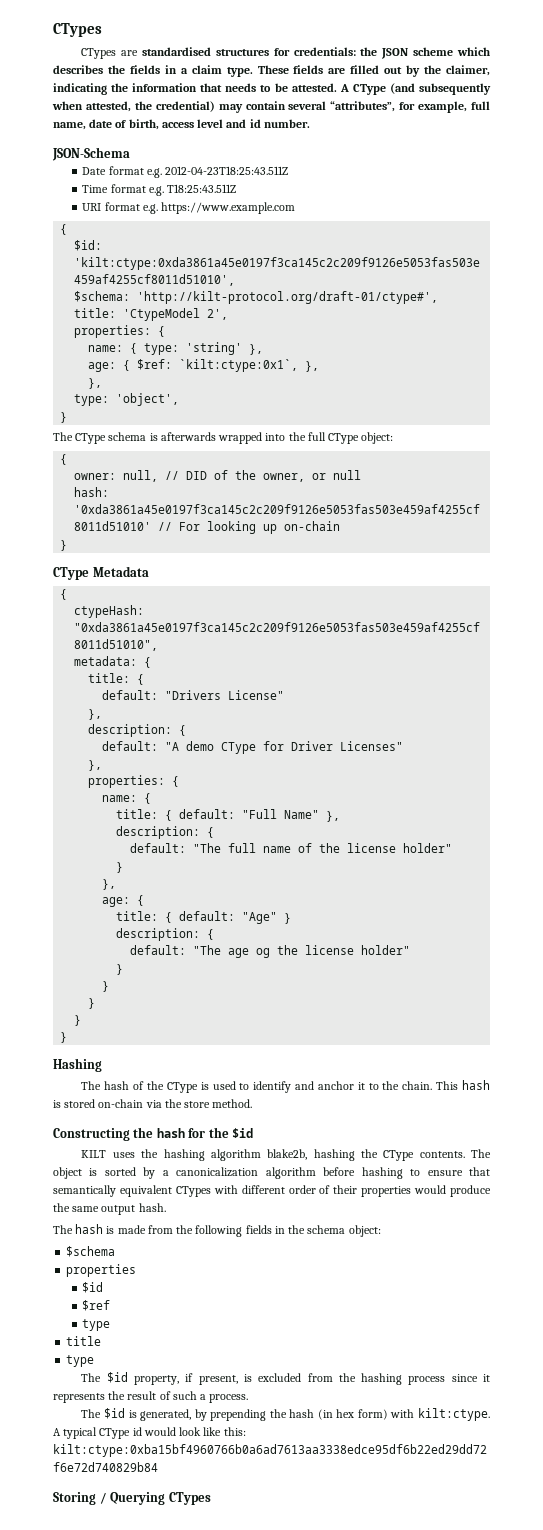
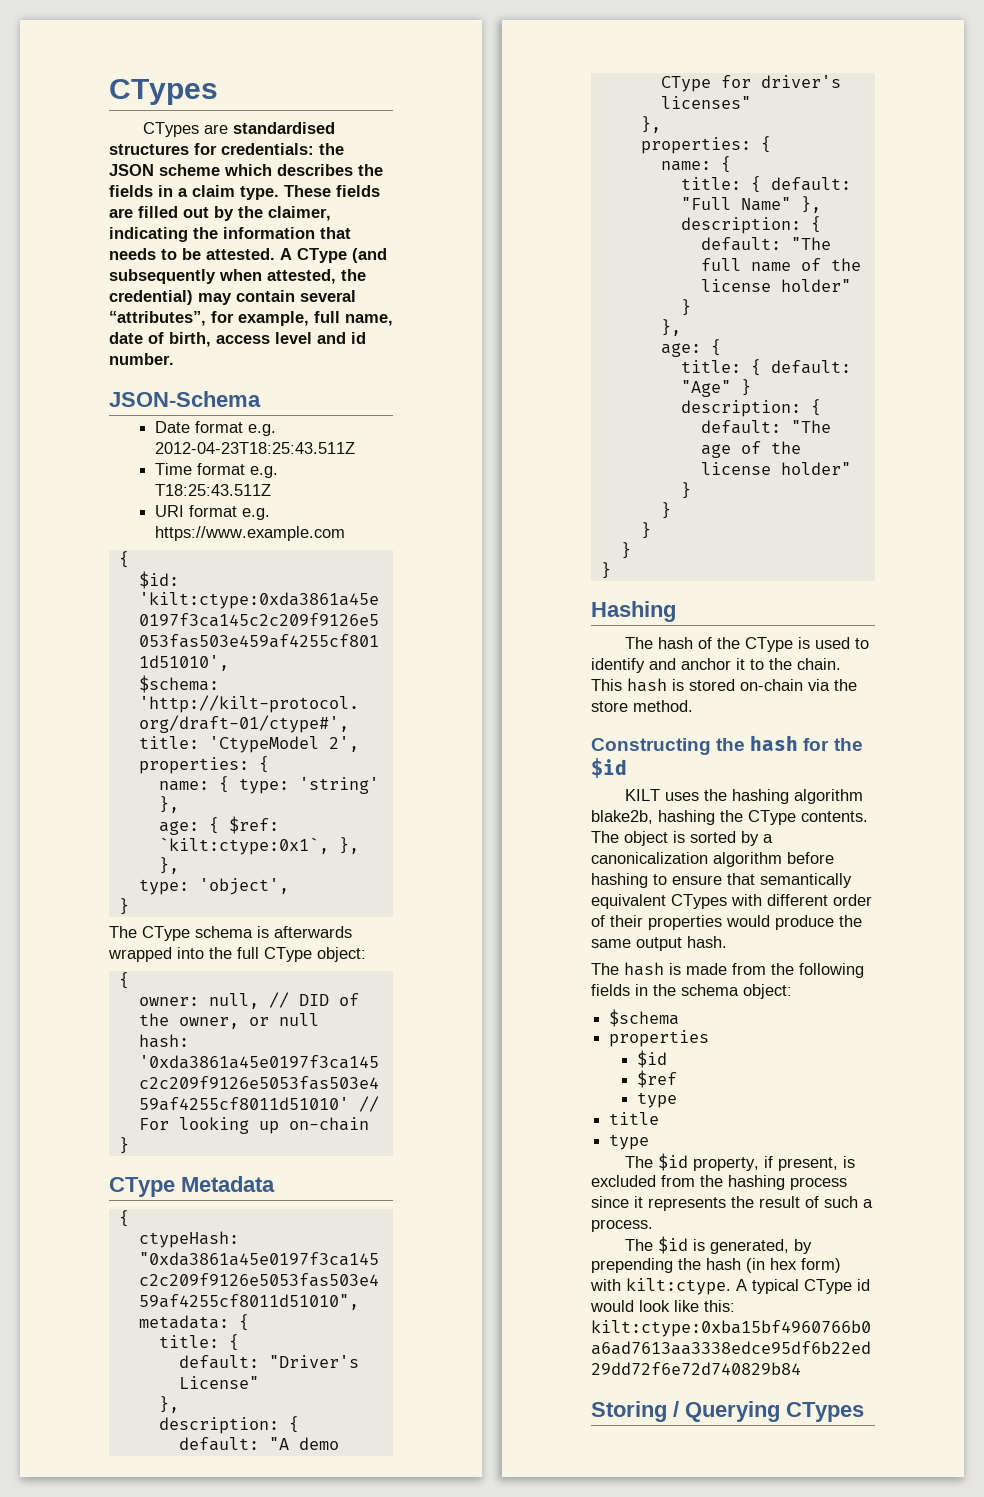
- default: "Drivers License"
+ default: "Driver's License"
- default: "A demo CType for Driver Licenses"
+ default: "A demo CType for driver's licenses"
- default: "The age og the license holder"
+ default: "The age of the license holder"

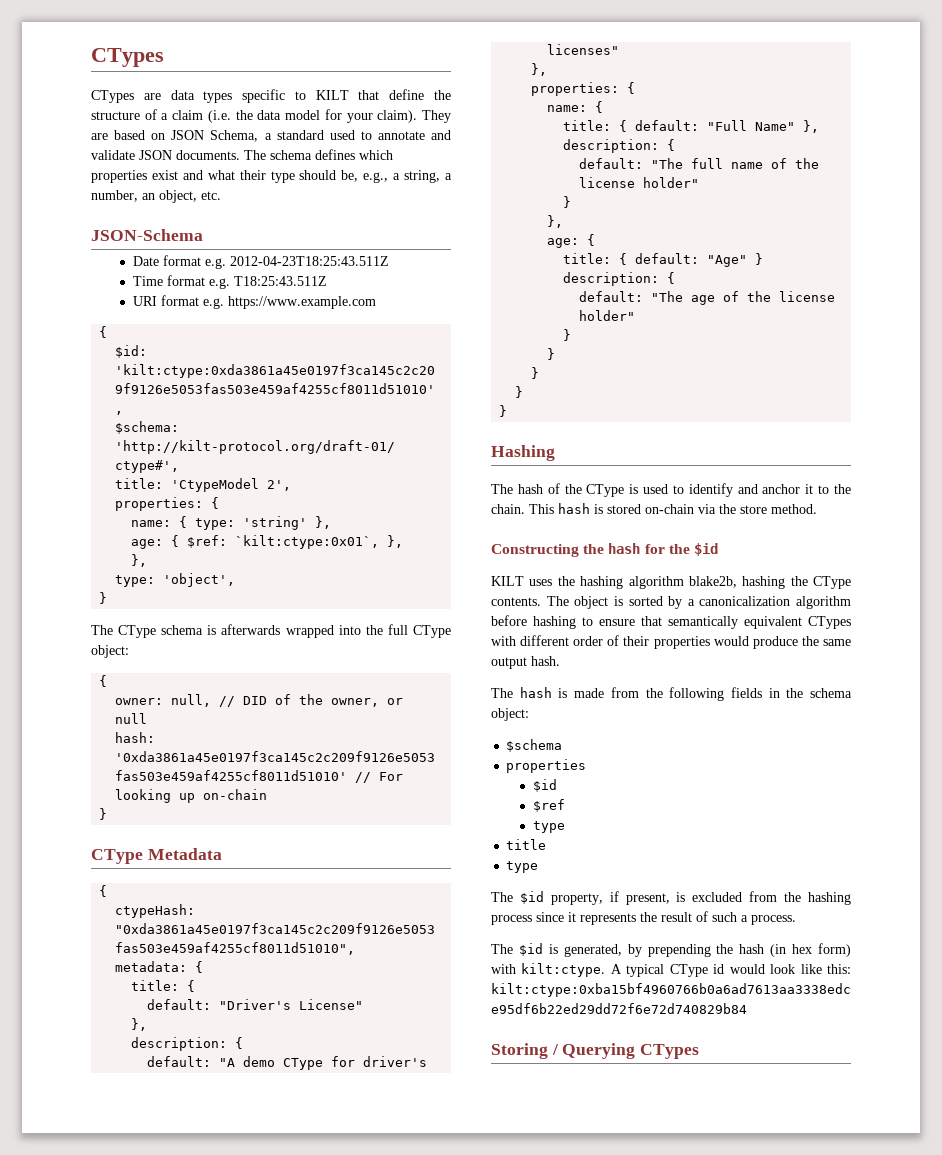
- CTypes are standardised structures for credentials: the JSON scheme which describes the fields in a claim type. These fields are filled out by the claimer, indicating the information that needs to be attested. A CType (and subsequently when attested, the credential) may contain several “attributes”, for example, full name, date of birth, access level and id number.
+ CTypes are data types specific to KILT that define the structure of a claim (i.e. the data model for your claim). They are based on JSON Schema, a standard used to annotate and validate JSON documents. The schema defines which properties exist and what their type should be, e.g., a string, a number, an object, etc.
- age: { $ref: `kilt:ctype:0x1`, },
+ age: { $ref: `kilt:ctype:0x01`, },

